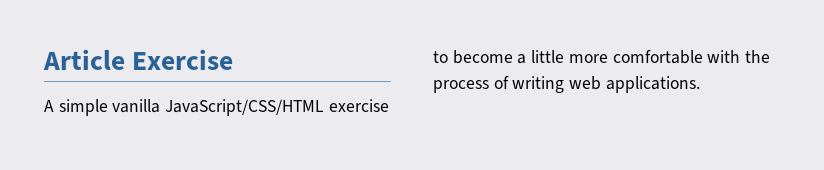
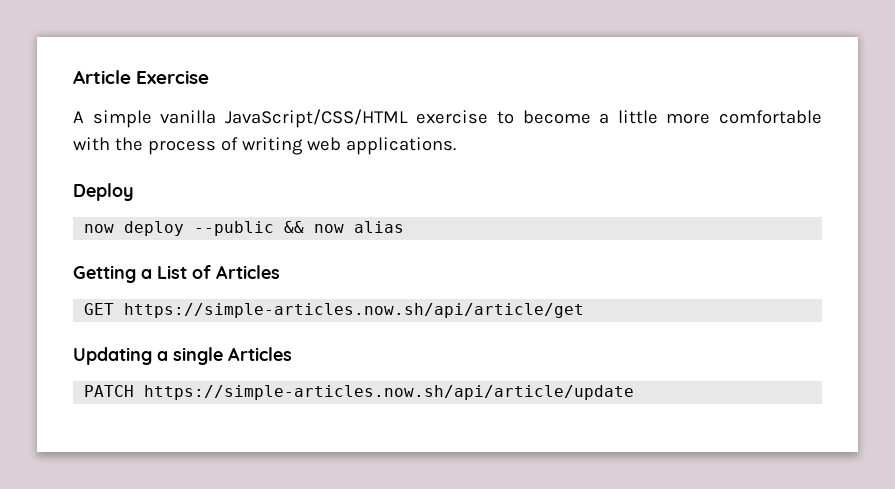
+ Deploy
+ now deploy --public && now alias
+ Getting a List of Articles
+ GET https://simple-articles.now.sh/api/article/get
+ Updating a single Articles
+ PATCH https://simple-articles.now.sh/api/article/update

